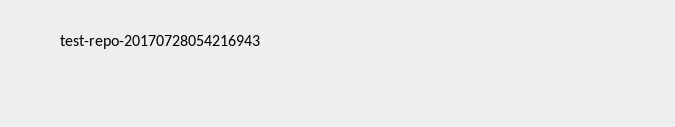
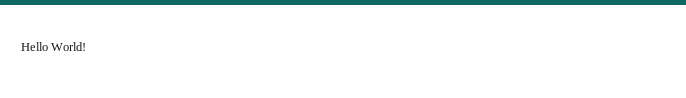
- test-repo-20170728054216943
+ Hello World!

